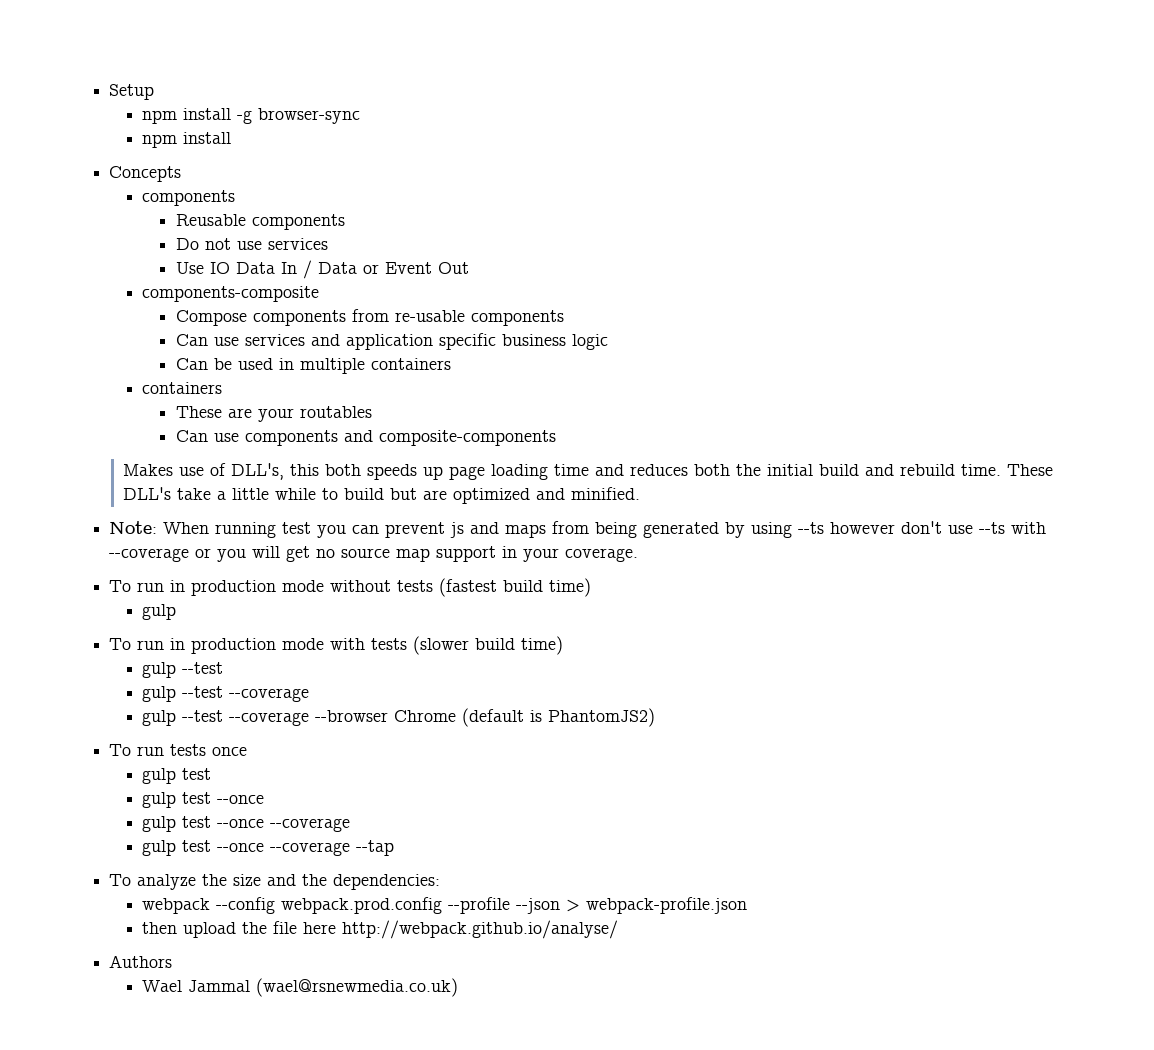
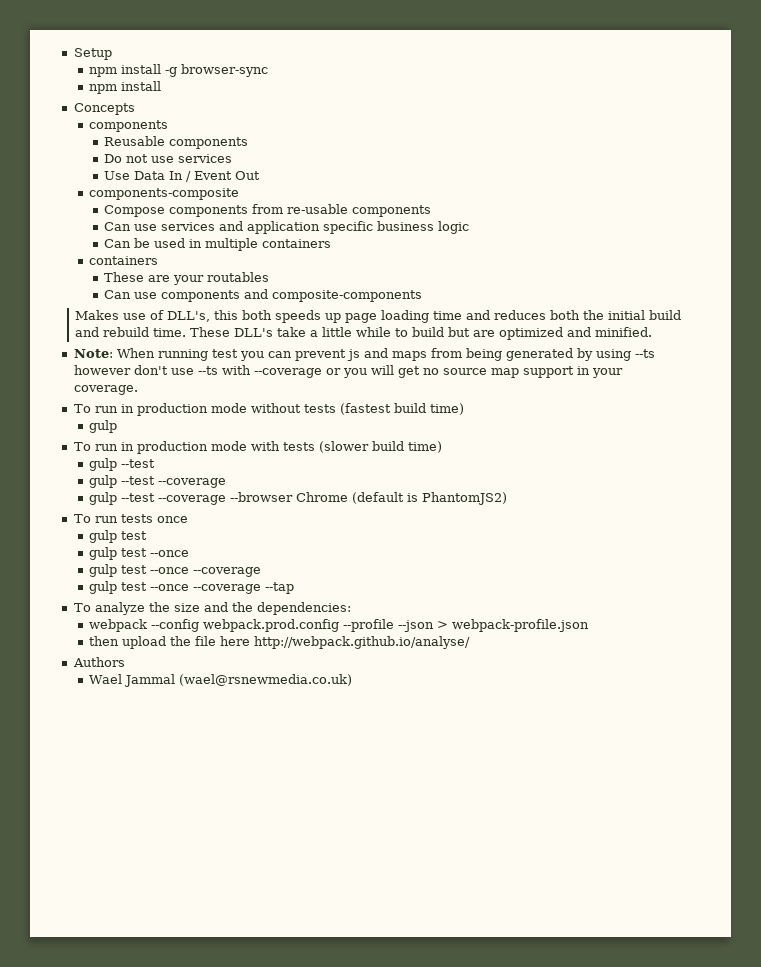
- Use IO Data In / Data or Event Out
+ Use Data In / Event Out

